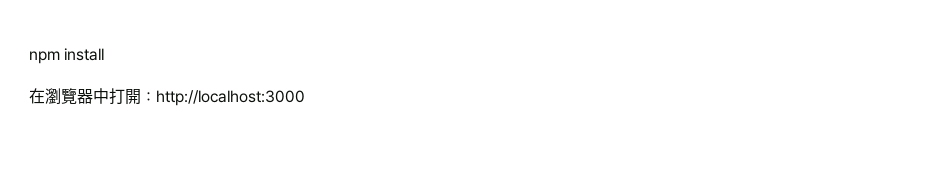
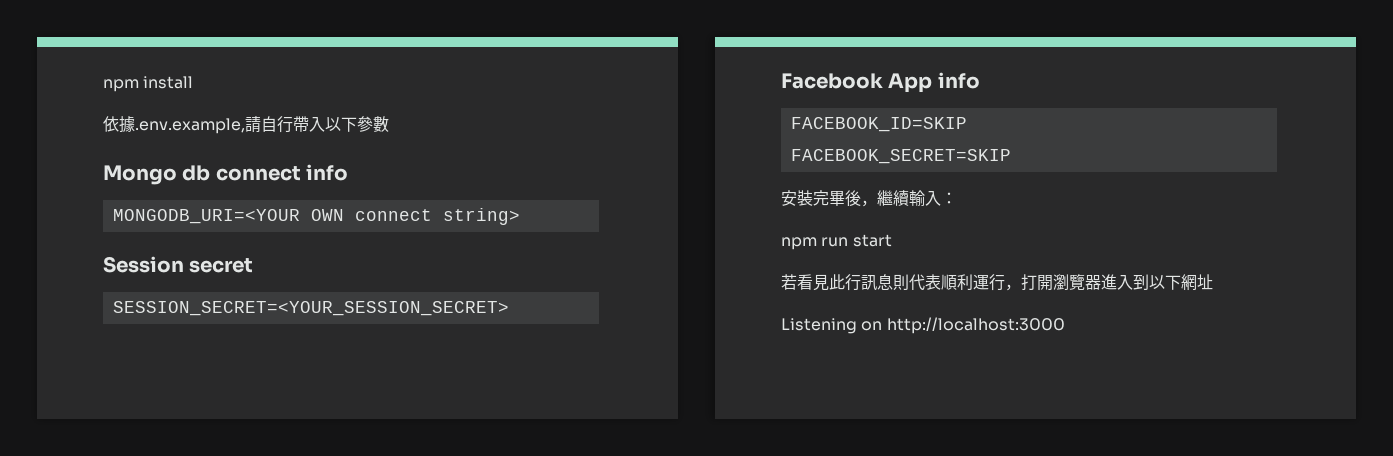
- 在瀏覽器中打開：http://localhost:3000
+ 依據.env.example,請自行帶入以下參數
+ Mongo db connect info
+ MONGODB_URI=<YOUR OWN connect string>
+ Session secret
+ SESSION_SECRET=<YOUR_SESSION_SECRET>
+ Facebook App info
+ FACEBOOK_ID=SKIP
+ FACEBOOK_SECRET=SKIP
+ 安裝完畢後，繼續輸入：
+ npm run start
+ 若看見此行訊息則代表順利運行，打開瀏覽器進入到以下網址
+ Listening on http://localhost:3000

